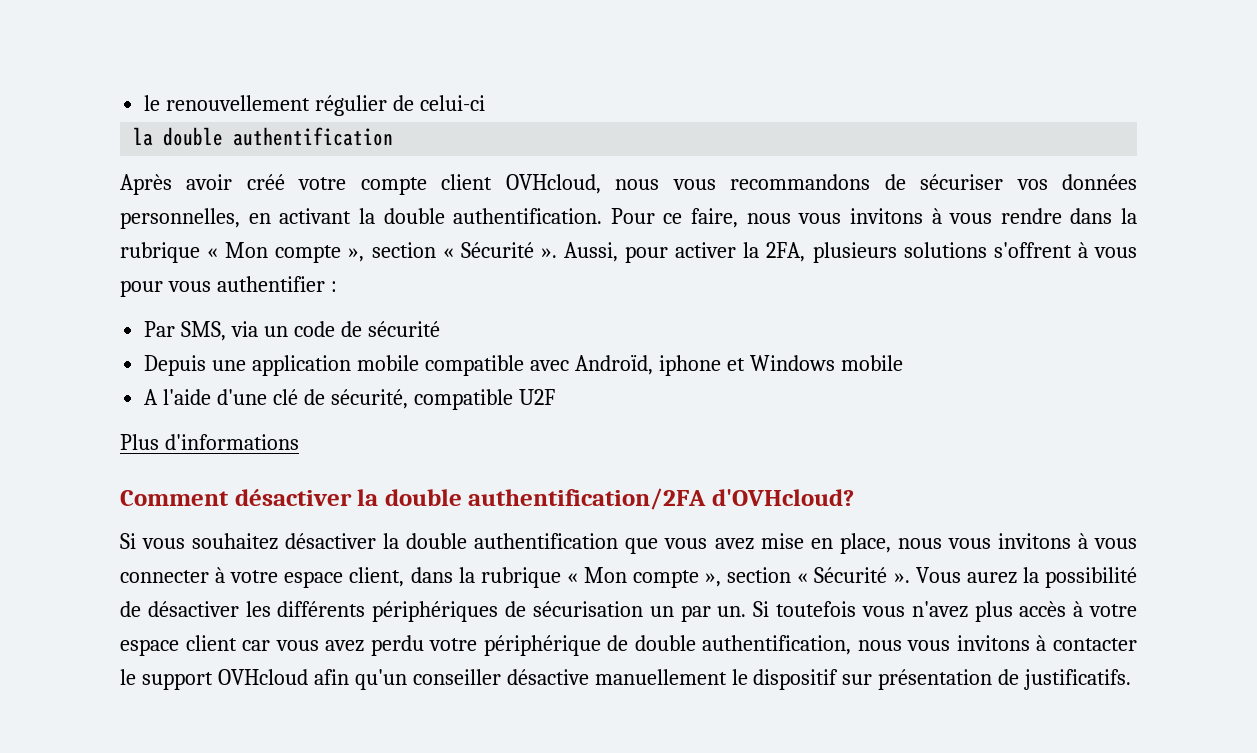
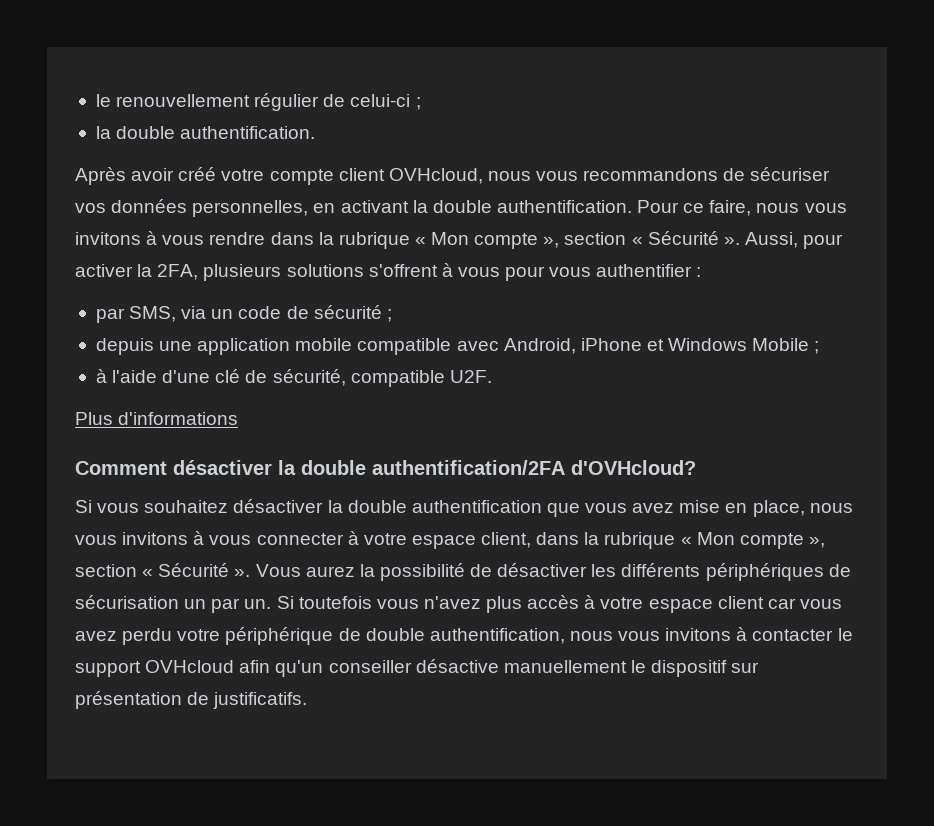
- le renouvellement régulier de celui-ci
- la double authentification
+ le renouvellement régulier de celui-ci ;
+ la double authentification.
- Par SMS, via un code de sécurité
- Depuis une application mobile compatible avec Androïd, iphone et Windows mobile
- A l'aide d'une clé de sécurité, compatible U2F
+ par SMS, via un code de sécurité ;
+ depuis une application mobile compatible avec Android, iPhone et Windows Mobile ;
+ à l'aide d'une clé de sécurité, compatible U2F.

